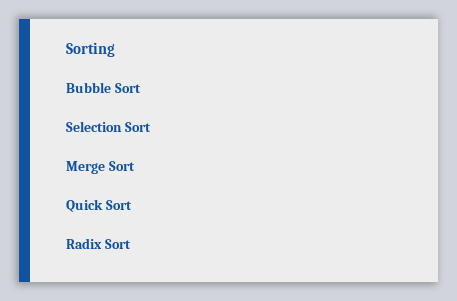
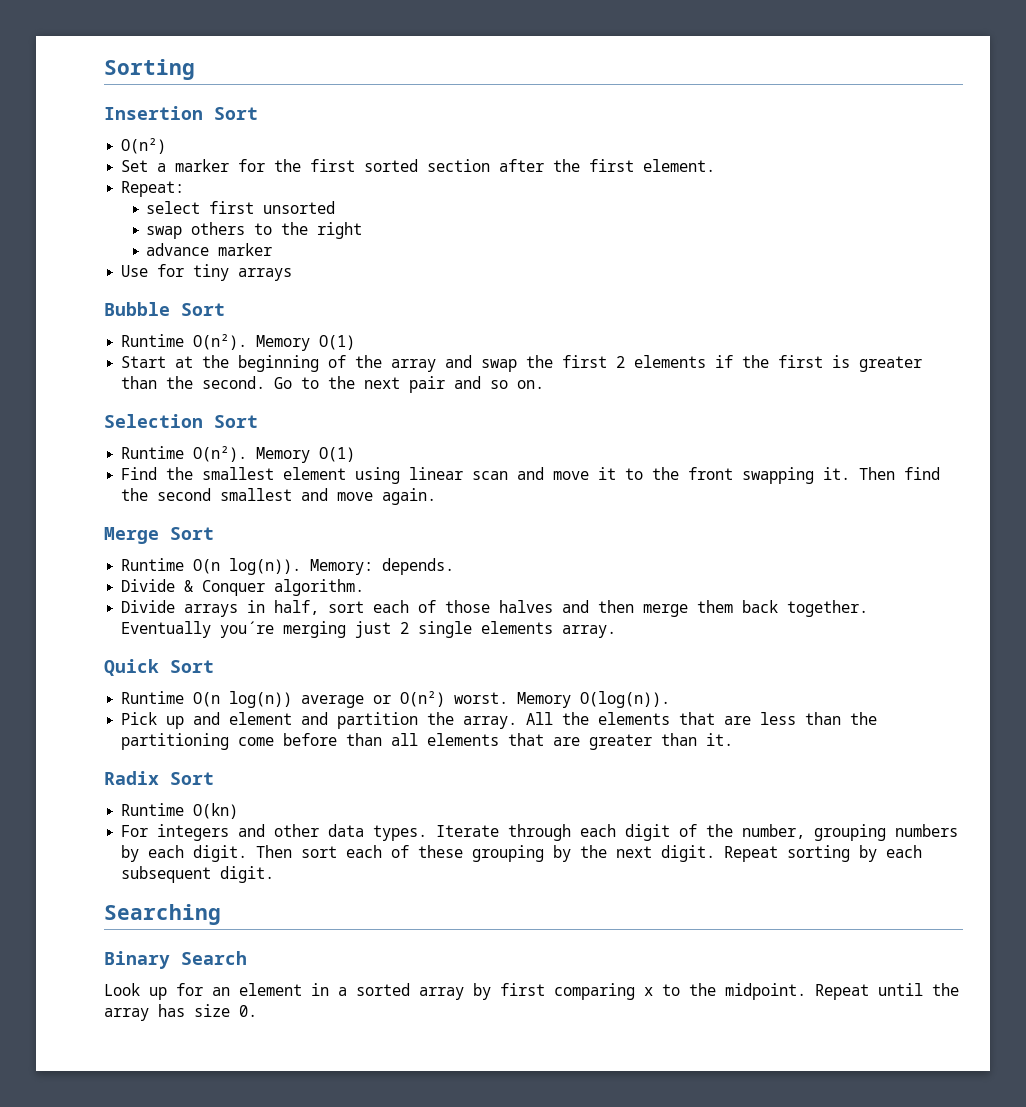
+ Insertion Sort
+ O(n²)
+ Set a marker for the first sorted section after the first element.
+ Repeat:
+ select first unsorted
+ swap others to the right
+ advance marker
+ Use for tiny arrays
  Bubble Sort
+ Runtime O(n²). Memory O(1)
+ Start at the beginning of the array and swap the first 2 elements if the first is greater than the second. Go to the next pair and so on.
  Selection Sort
+ Runtime O(n²). Memory O(1)
+ Find the smallest element using linear scan and move it to the front swapping it. Then find the second smallest and move again.
  Merge Sort
+ Runtime O(n log(n)). Memory: depends.
+ Divide & Conquer algorithm.
+ Divide arrays in half, sort each of those halves and then merge them back together. Eventually you´re merging just 2 single elements array.
  Quick Sort
+ Runtime O(n log(n)) average or O(n²) worst. Memory O(log(n)).
+ Pick up and element and partition the array. All the elements that are less than the partitioning come before than all elements that are greater than it.
  Radix Sort
+ Runtime O(kn)
+ For integers and other data types. Iterate through each digit of the number, grouping numbers by each digit. Then sort each of these grouping by the next digit. Repeat sorting by each subsequent digit.
+ Searching
+ Binary Search
+ Look up for an element in a sorted array by first comparing x to the midpoint. Repeat until the array has size 0.

